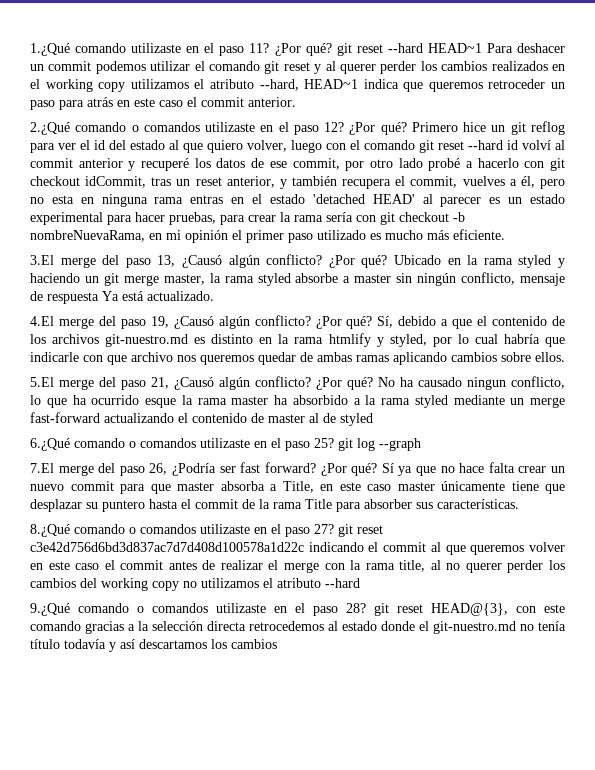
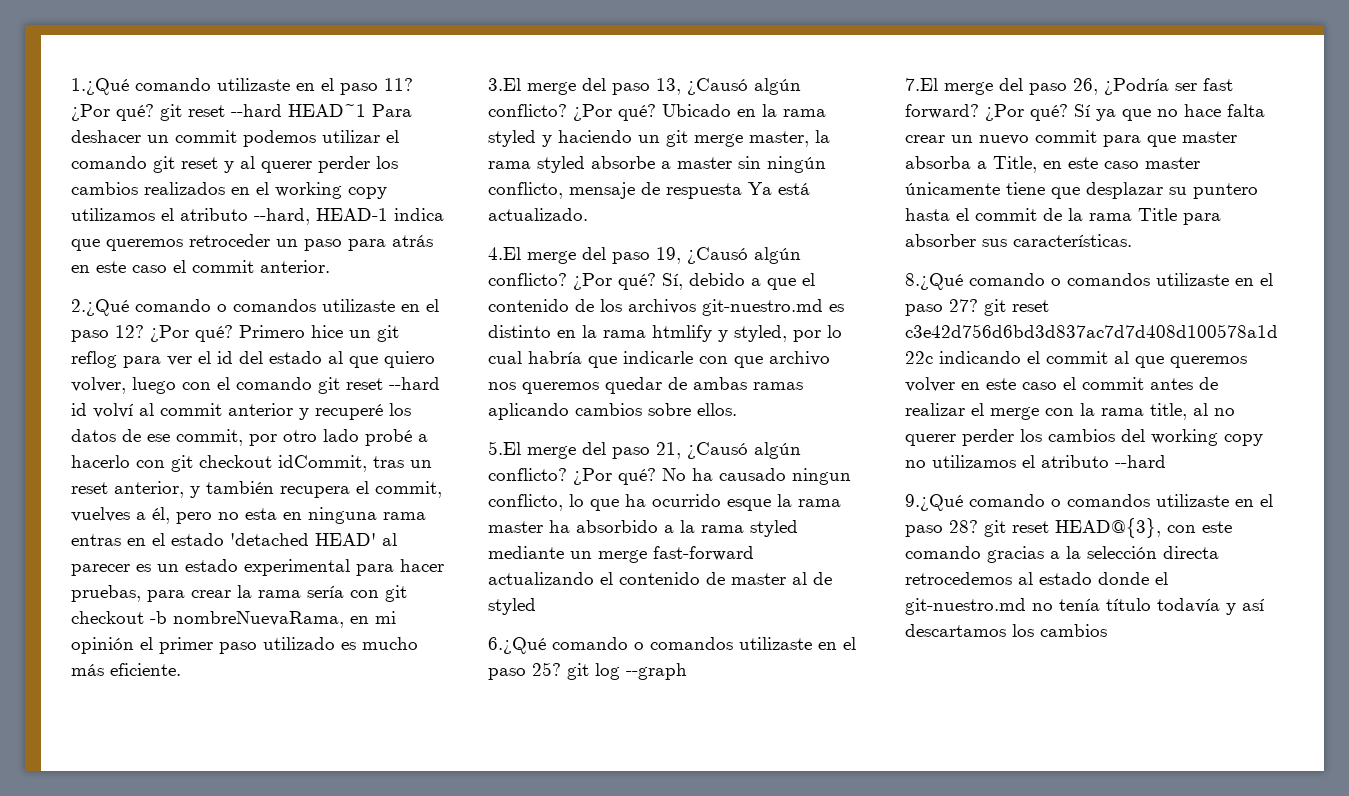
- ¿Por qué? git reset --hard HEAD~1 Para deshacer un commit podemos utilizar el comando git reset y al querer perder los cambios realizados en el working copy utilizamos el atributo --hard, HEAD~1 indica que queremos retroceder un paso para atrás en este caso el commit anterior.
+ ¿Por qué? git reset --hard HEAD~1 Para deshacer un commit podemos utilizar el comando git reset y al querer perder los cambios realizados en el working copy utilizamos el atributo --hard, HEAD-1 indica que queremos retroceder un paso para atrás en este caso el commit anterior.

